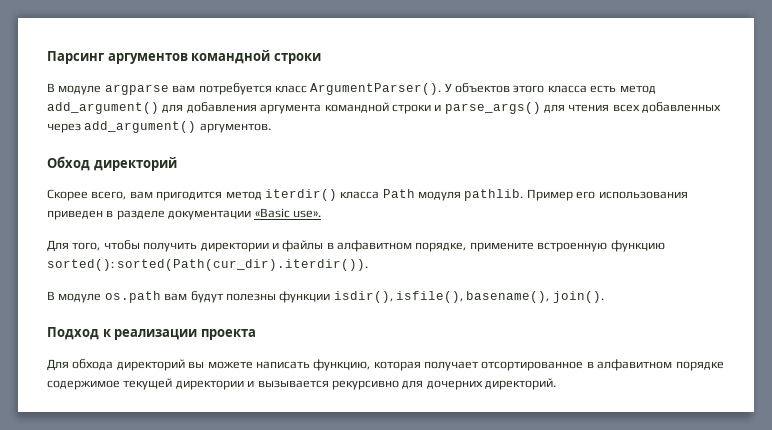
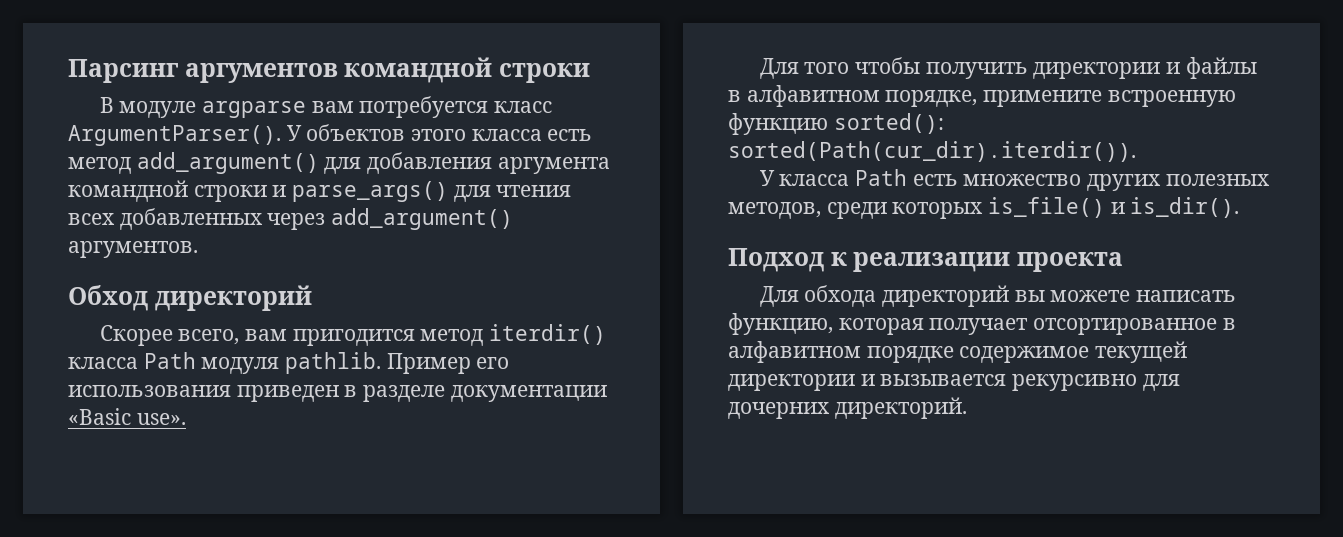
- Для того, чтобы получить директории и файлы в алфавитном порядке, примените встроенную функцию sorted(): sorted(Path(cur_dir).iterdir()).
+ Для того чтобы получить директории и файлы в алфавитном порядке, примените встроенную функцию sorted(): sorted(Path(cur_dir).iterdir()).
- В модуле os.path вам будут полезны функции isdir(), isfile(), basename(), join().
+ У класса Path есть множество других полезных методов, среди которых is_file() и is_dir().

